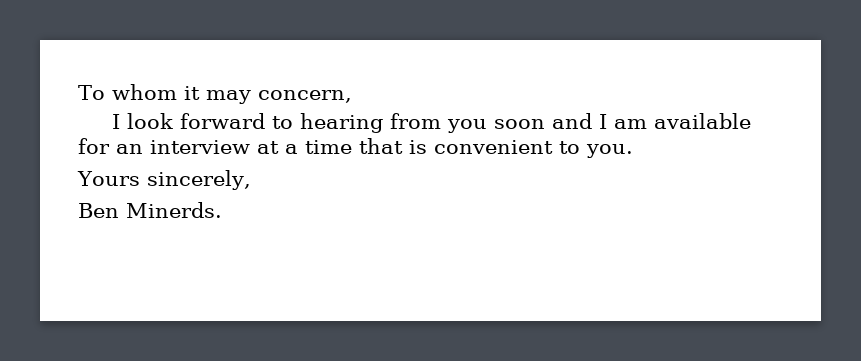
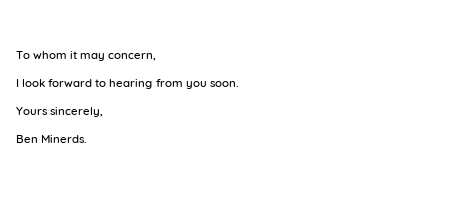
- I look forward to hearing from you soon and I am available for an interview at a time that is convenient to you.
+ I look forward to hearing from you soon.

